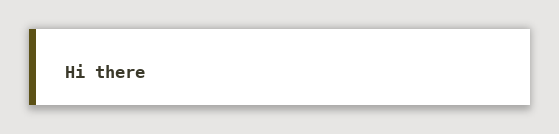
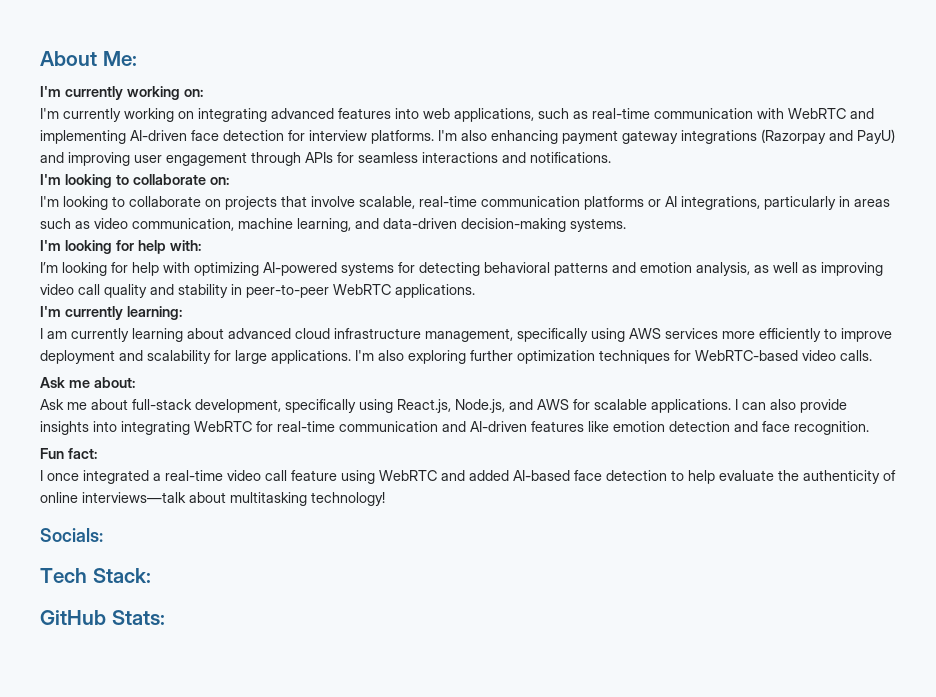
- Hi there
+ About Me:
+ I'm currently working on:
+ I'm currently working on integrating advanced features into web applications, such as real-time communication with WebRTC and implementing AI-driven face detection for interview platforms. I'm also enhancing payment gateway integrations (Razorpay and PayU) and improving user engagement through APIs for seamless interactions and notifications.
+ I'm looking to collaborate on:
+ I'm looking to collaborate on projects that involve scalable, real-time communication platforms or AI integrations, particularly in areas such as video communication, machine learning, and data-driven decision-making systems.
+ I'm looking for help with:
+ I’m looking for help with optimizing AI-powered systems for detecting behavioral patterns and emotion analysis, as well as improving video call quality and stability in peer-to-peer WebRTC applications.
+ I'm currently learning:
+ I am currently learning about advanced cloud infrastructure management, specifically using AWS services more efficiently to improve deployment and scalability for large applications. I'm also exploring further optimization techniques for WebRTC-based video calls.
+ Ask me about:
+ Ask me about full-stack development, specifically using React.js, Node.js, and AWS for scalable applications. I can also provide insights into integrating WebRTC for real-time communication and AI-driven features like emotion detection and face recognition.
+ Fun fact:
+ I once integrated a real-time video call feature using WebRTC and added AI-based face detection to help evaluate the authenticity of online interviews—talk about multitasking technology!
+ Socials:
+ Tech Stack:
+ GitHub Stats:

